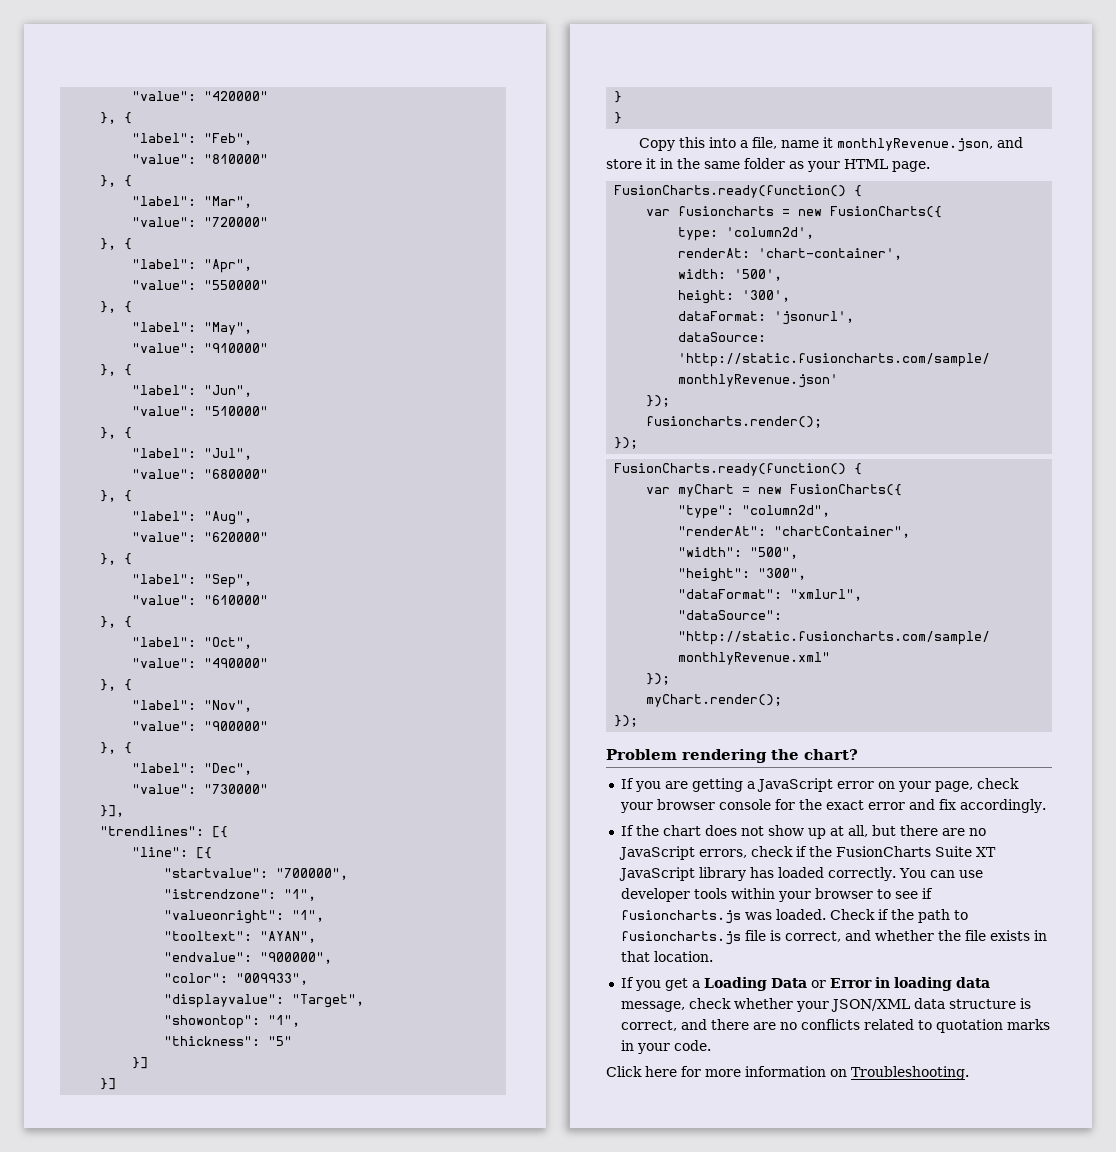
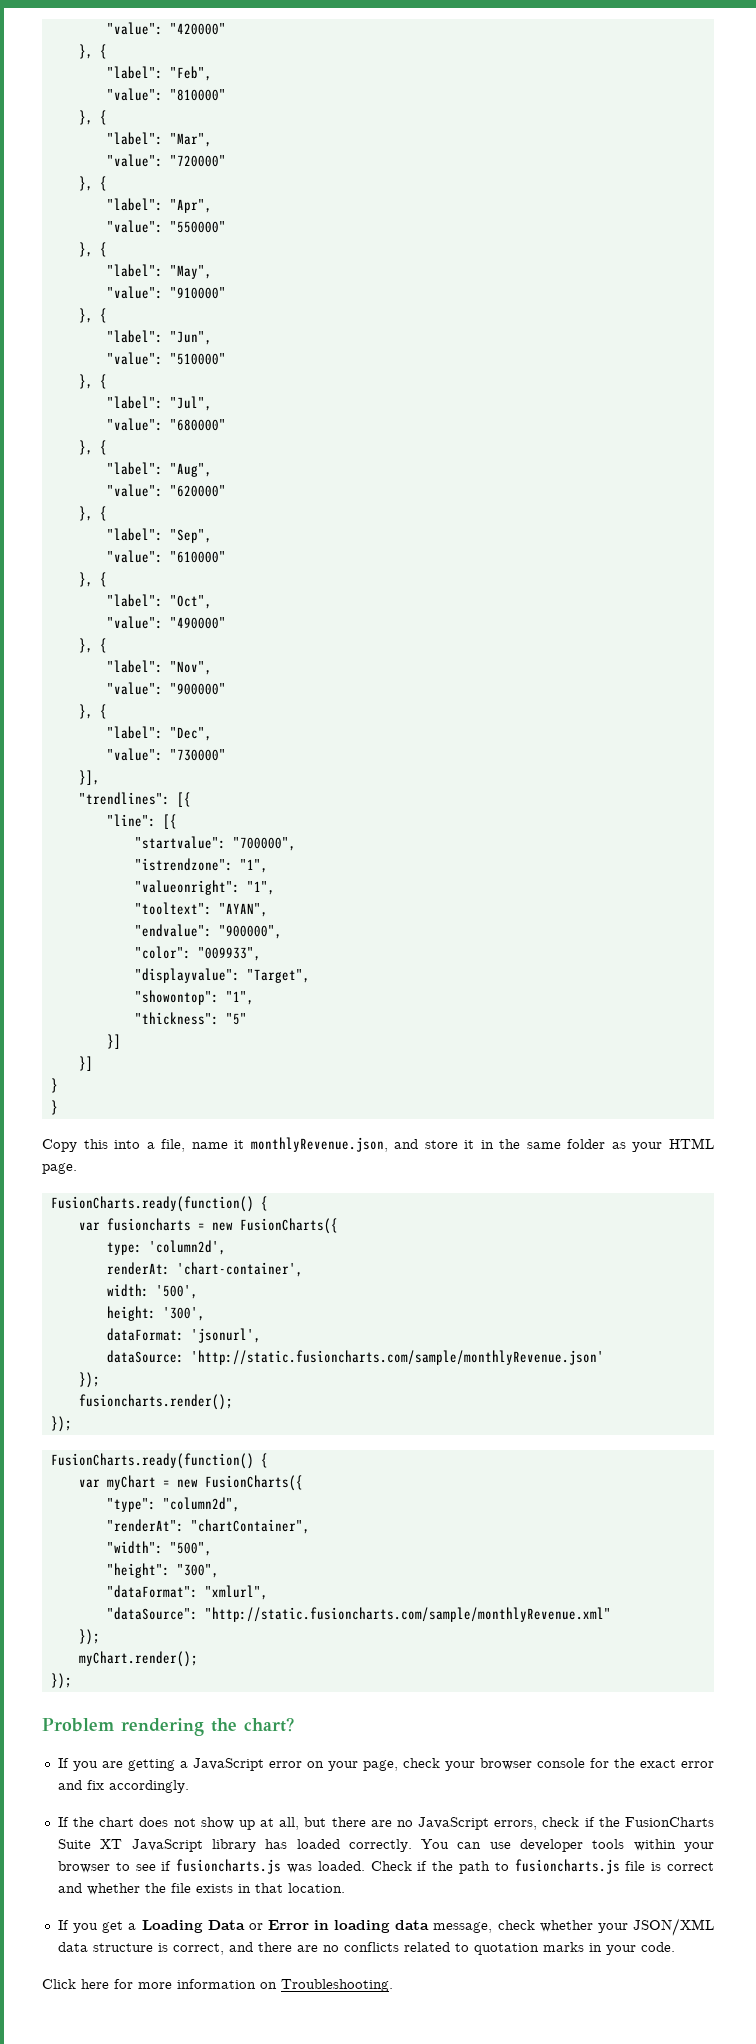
- Check if the path to fusioncharts.js file is correct, and whether the file exists in that location.
+ Check if the path to fusioncharts.js file is correct and whether the file exists in that location.

